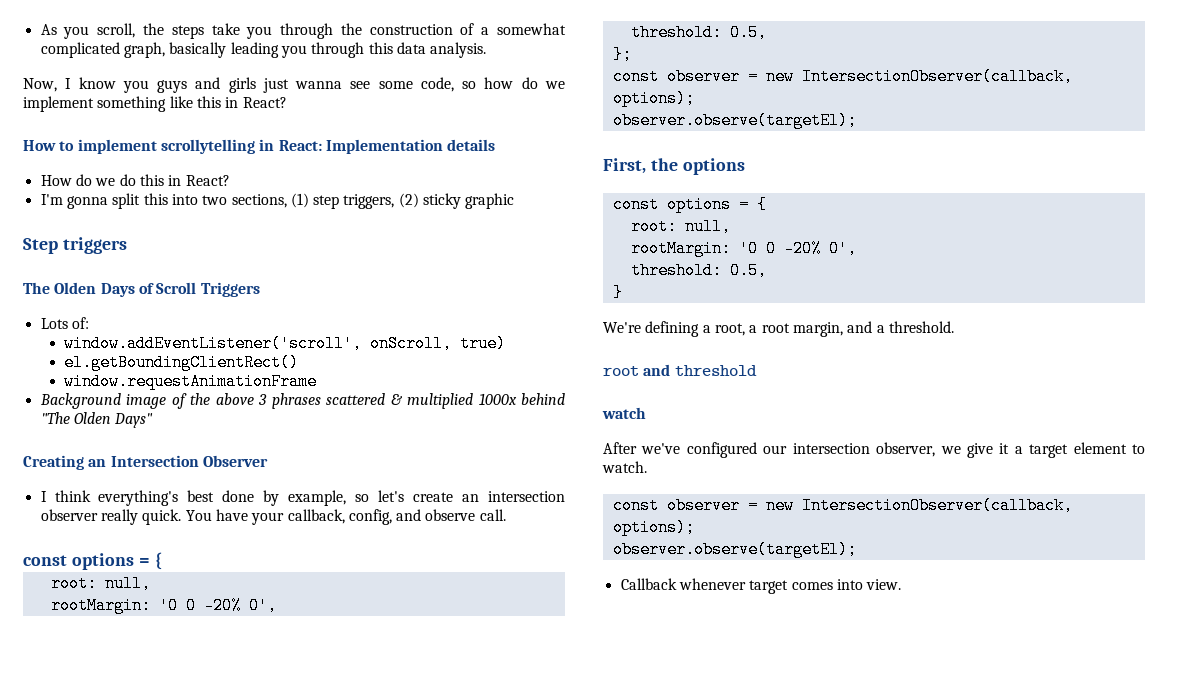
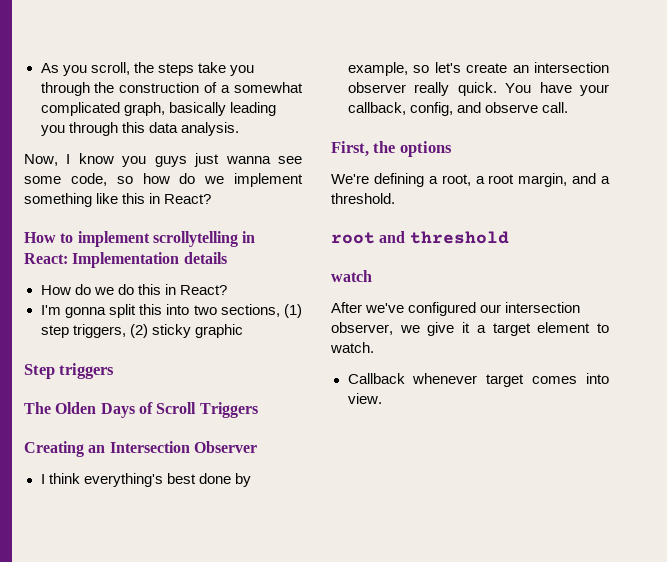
- Now, I know you guys and girls just wanna see some code, so how do we implement something like this in React?
+ Now, I know you guys just wanna see some code, so how do we implement something like this in React?
- Lots of:
- window.addEventListener('scroll', onScroll, true)
- el.getBoundingClientRect()
- window.requestAnimationFrame
- Background image of the above 3 phrases scattered & multiplied 1000x behind "The Olden Days"
  You have your callback, config, and observe call.
- const options = {
- root: null,
- rootMargin: '0 0 -20% 0',
- threshold: 0.5,
- };
- const observer = new IntersectionObserver(callback, options);
- observer.observe(targetEl);
  First, the options
- const options = {
- root: null,
- rootMargin: '0 0 -20% 0',
- threshold: 0.5,
- }
  After we've configured our intersection observer, we give it a target element to watch.
- const observer = new IntersectionObserver(callback, options);
- observer.observe(targetEl);

